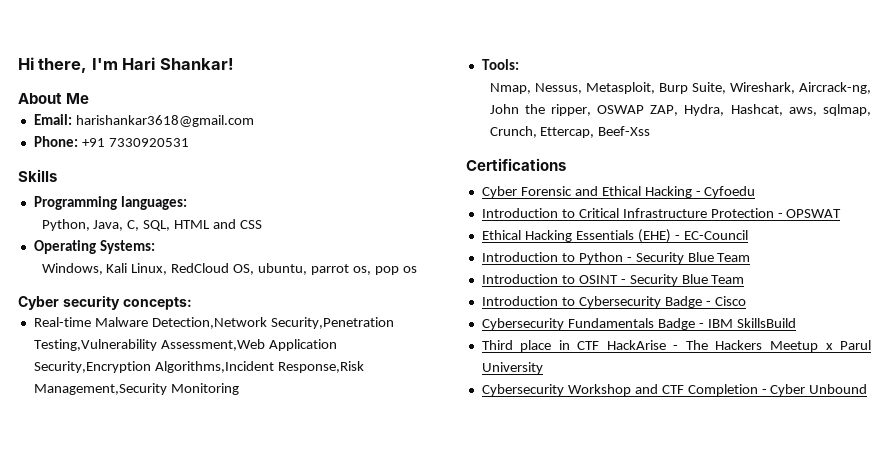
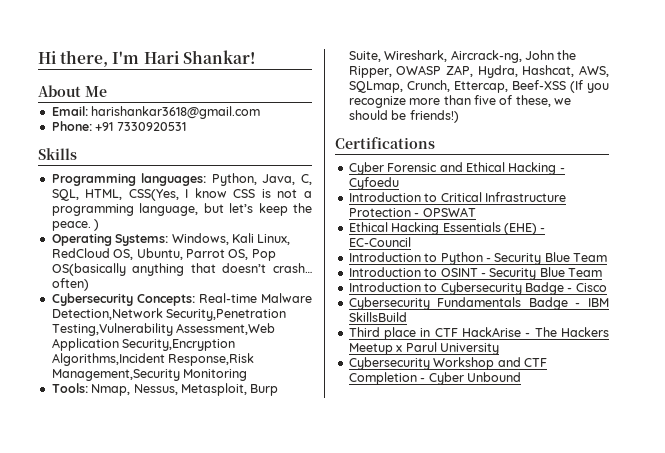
- Programming languages:
- Python, Java, C, SQL, HTML and CSS
+ Programming languages: Python, Java, C, SQL, HTML, CSS(Yes, I know CSS is not a programming language, but let’s keep the peace. )
- Operating Systems:
- Windows, Kali Linux, RedCloud OS, ubuntu, parrot os, pop os
- Cyber security concepts:
- Real-time Malware Detection,Network Security,Penetration Testing,Vulnerability Assessment,Web Application Security,Encryption Algorithms,Incident Response,Risk Management,Security Monitoring
+ Operating Systems: Windows, Kali Linux, RedCloud OS, Ubuntu, Parrot OS, Pop OS(basically anything that doesn’t crash… often)
+ Cybersecurity Concepts: Real-time Malware Detection,Network Security,Penetration Testing,Vulnerability Assessment,Web Application Security,Encryption Algorithms,Incident Response,Risk Management,Security Monitoring
- Tools:
- Nmap, Nessus, Metasploit, Burp Suite, Wireshark, Aircrack-ng, John the ripper, OSWAP ZAP, Hydra, Hashcat, aws, sqlmap, Crunch, Ettercap, Beef-Xss
+ Tools: Nmap, Nessus, Metasploit, Burp Suite, Wireshark, Aircrack-ng, John the Ripper, OWASP ZAP, Hydra, Hashcat, AWS, SQLmap, Crunch, Ettercap, Beef-XSS (If you recognize more than five of these, we should be friends!)

